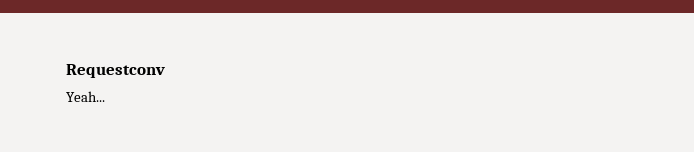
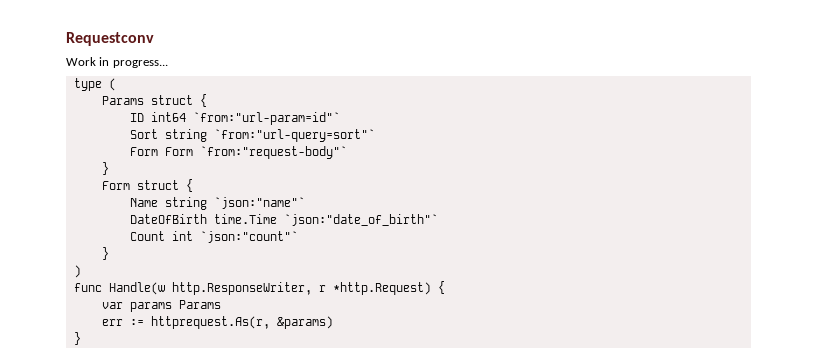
- Yeah...
+ Work in progress...
+ type (
+ Params struct {
+ ID int64 `from:"url-param=id"`
+ Sort string `from:"url-query=sort"`
+ Form Form `from:"request-body"`
+ }
+ Form struct {
+ Name string `json:"name"`
+ DateOfBirth time.Time `json:"date_of_birth"`
+ Count int `json:"count"`
+ }
+ )
+ func Handle(w http.ResponseWriter, r *http.Request) {
+ var params Params
+ err := httprequest.As(r, &params)
+ }

